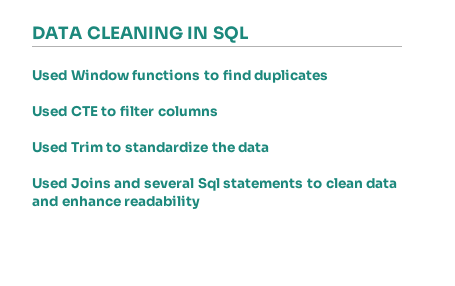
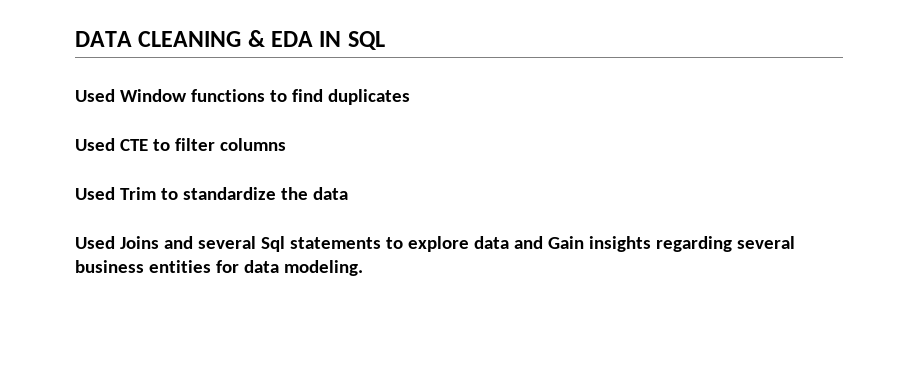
- DATA CLEANING IN SQL
+ DATA CLEANING & EDA IN SQL
- Used Joins and several Sql statements to clean data and enhance readability
+ Used Joins and several Sql statements to explore data and Gain insights regarding several business entities for data modeling.

